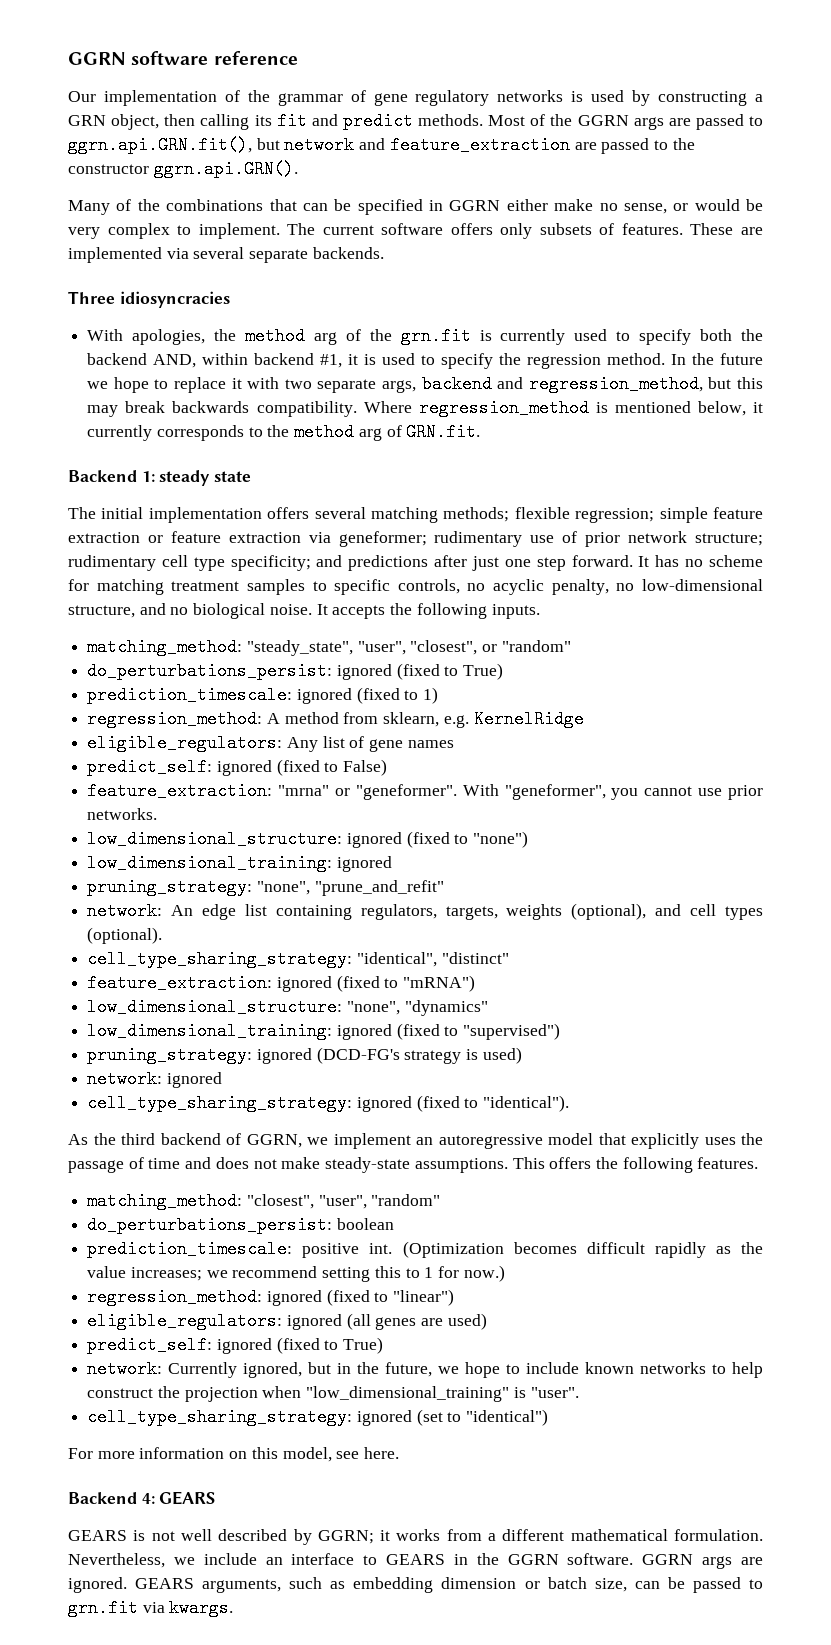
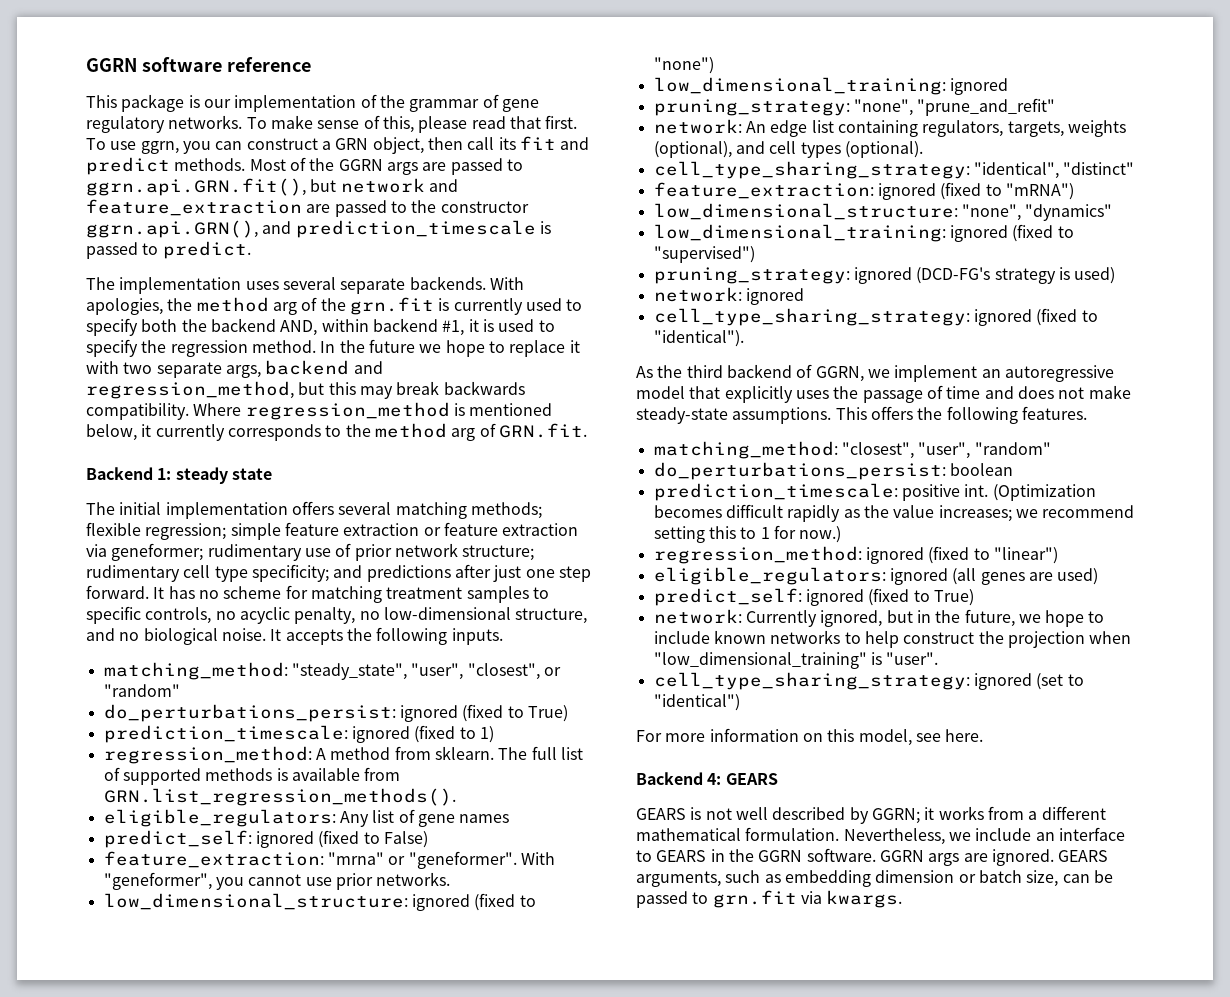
- Our implementation of the grammar of gene regulatory networks is used by constructing a GRN object, then calling its fit and predict methods.
+ This package is our implementation of the grammar of gene regulatory networks. To make sense of this, please read that first. To use ggrn, you can construct a GRN object, then call its fit and predict methods.
- Most of the GGRN args are passed to ggrn.api.GRN.fit(), but network and feature_extraction are passed to the constructor ggrn.api.GRN().
- Many of the combinations that can be specified in GGRN either make no sense, or would be very complex to implement. The current software offers only subsets of features. These are implemented via several separate backends.
- Three idiosyncracies
- With apologies, the method arg of the grn.fit is currently used to specify both the backend AND, within backend #1, it is used to specify the regression method.
+ Most of the GGRN args are passed to ggrn.api.GRN.fit(), but network and feature_extraction are passed to the constructor ggrn.api.GRN(), and prediction_timescale is passed to predict.
+ The implementation uses several separate backends. With apologies, the method arg of the grn.fit is currently used to specify both the backend AND, within backend #1, it is used to specify the regression method.
- regression_method: A method from sklearn, e.g. KernelRidge
+ regression_method: A method from sklearn. The full list of supported methods is available from GRN.list_regression_methods().

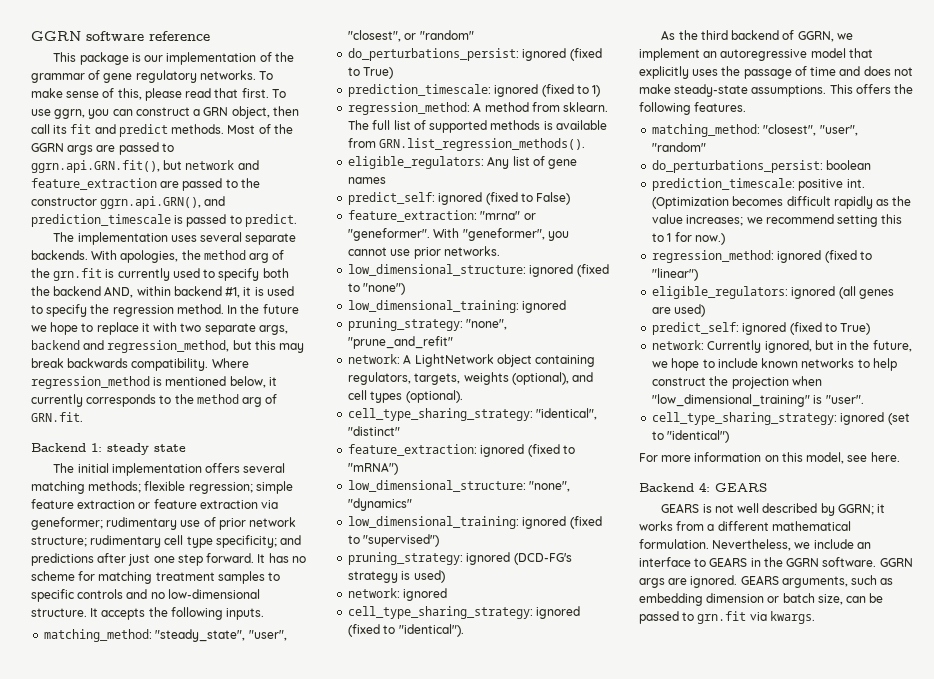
- It has no scheme for matching treatment samples to specific controls, no acyclic penalty, no low-dimensional structure, and no biological noise.
+ It has no scheme for matching treatment samples to specific controls and no low-dimensional structure.
- network: An edge list containing regulators, targets, weights (optional), and cell types (optional).
+ network: A LightNetwork object containing regulators, targets, weights (optional), and cell types (optional).

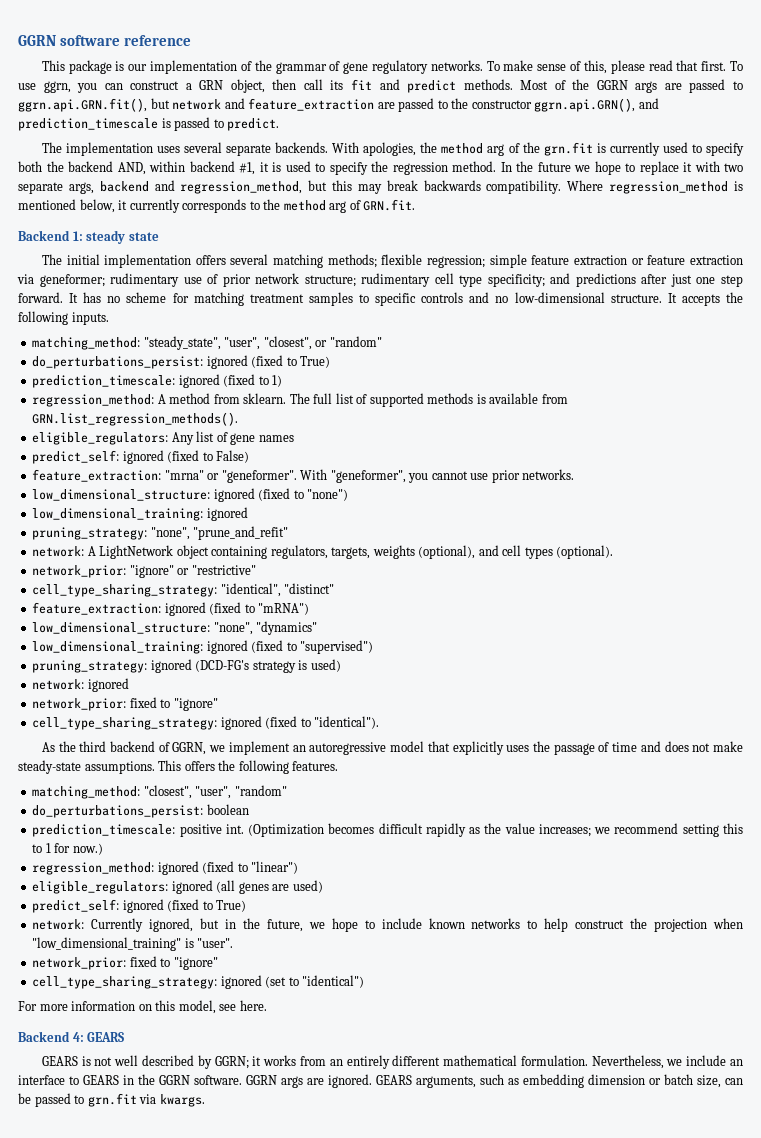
+ network_prior: "ignore" or "restrictive"
  network: ignored
+ network_prior: fixed to "ignore"
  network: Currently ignored, but in the future, we hope to include known networks to help construct the projection when "low_dimensional_training" is "user".
+ network_prior: fixed to "ignore"
- GEARS is not well described by GGRN; it works from a different mathematical formulation.
+ GEARS is not well described by GGRN; it works from an entirely different mathematical formulation.

